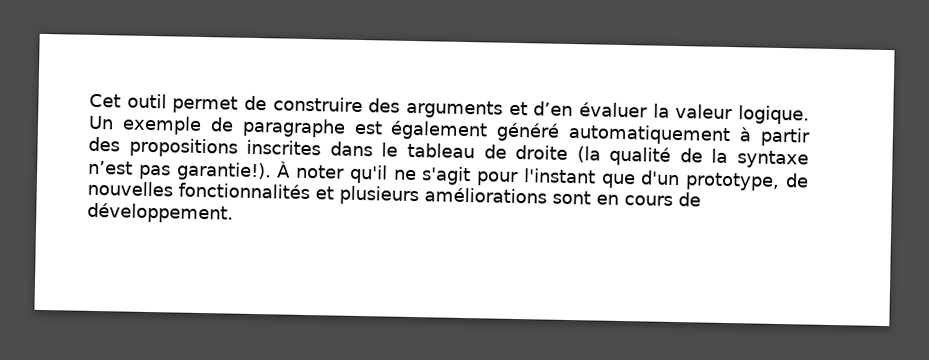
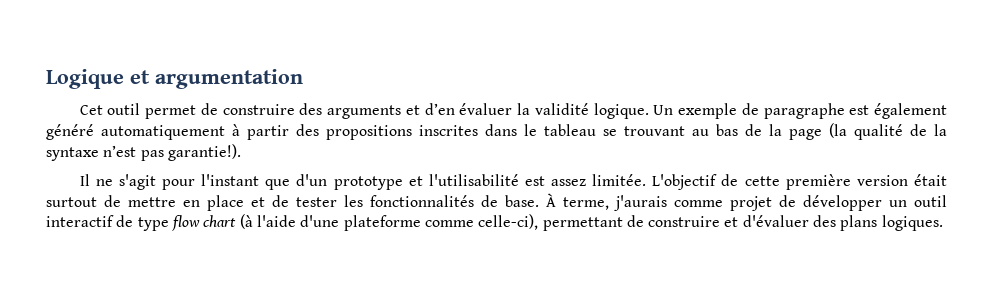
+ Logique et argumentation
- Cet outil permet de construire des arguments et d’en évaluer la valeur logique.
+ Cet outil permet de construire des arguments et d’en évaluer la validité logique.
- Un exemple de paragraphe est également généré automatiquement à partir des propositions inscrites dans le tableau de droite (la qualité de la syntaxe n’est pas garantie!). À noter qu'il ne s'agit pour l'instant que d'un prototype, de nouvelles fonctionnalités et plusieurs améliorations sont en cours de développement.
+ Un exemple de paragraphe est également généré automatiquement à partir des propositions inscrites dans le tableau se trouvant au bas de la page (la qualité de la syntaxe n’est pas garantie!).
+ Il ne s'agit pour l'instant que d'un prototype et l'utilisabilité est assez limitée. L'objectif de cette première version était surtout de mettre en place et de tester les fonctionnalités de base. À terme, j'aurais comme projet de développer un outil interactif de type flow chart (à l'aide d'une plateforme comme celle-ci), permettant de construire et d'évaluer des plans logiques.

